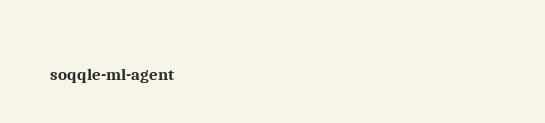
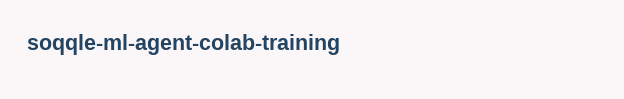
- soqqle-ml-agent
+ soqqle-ml-agent-colab-training

